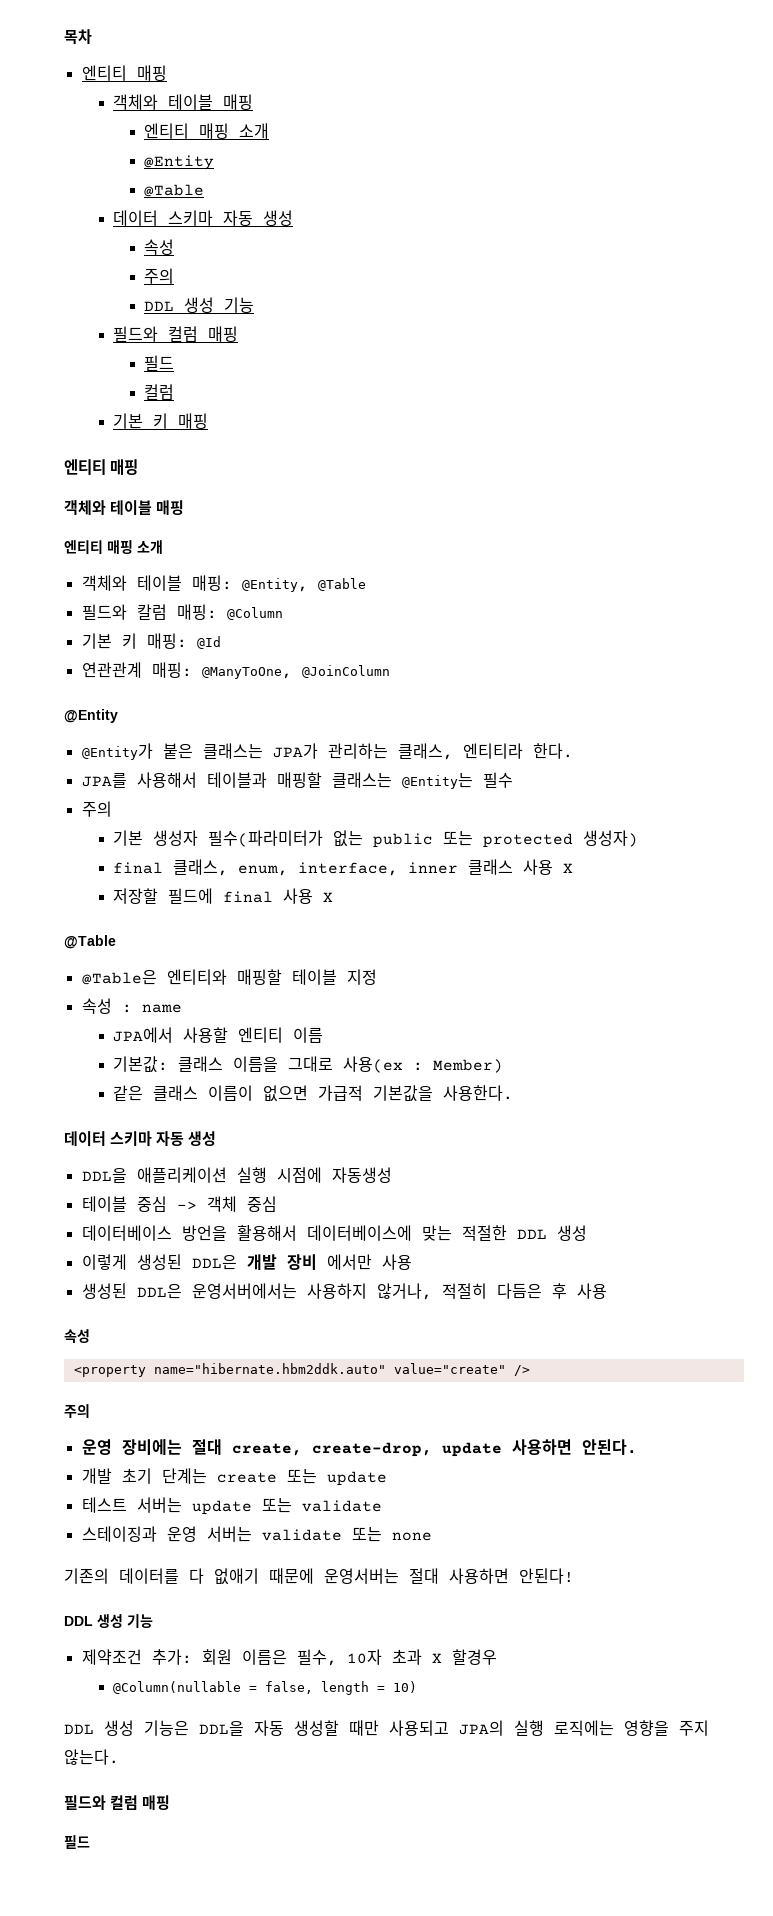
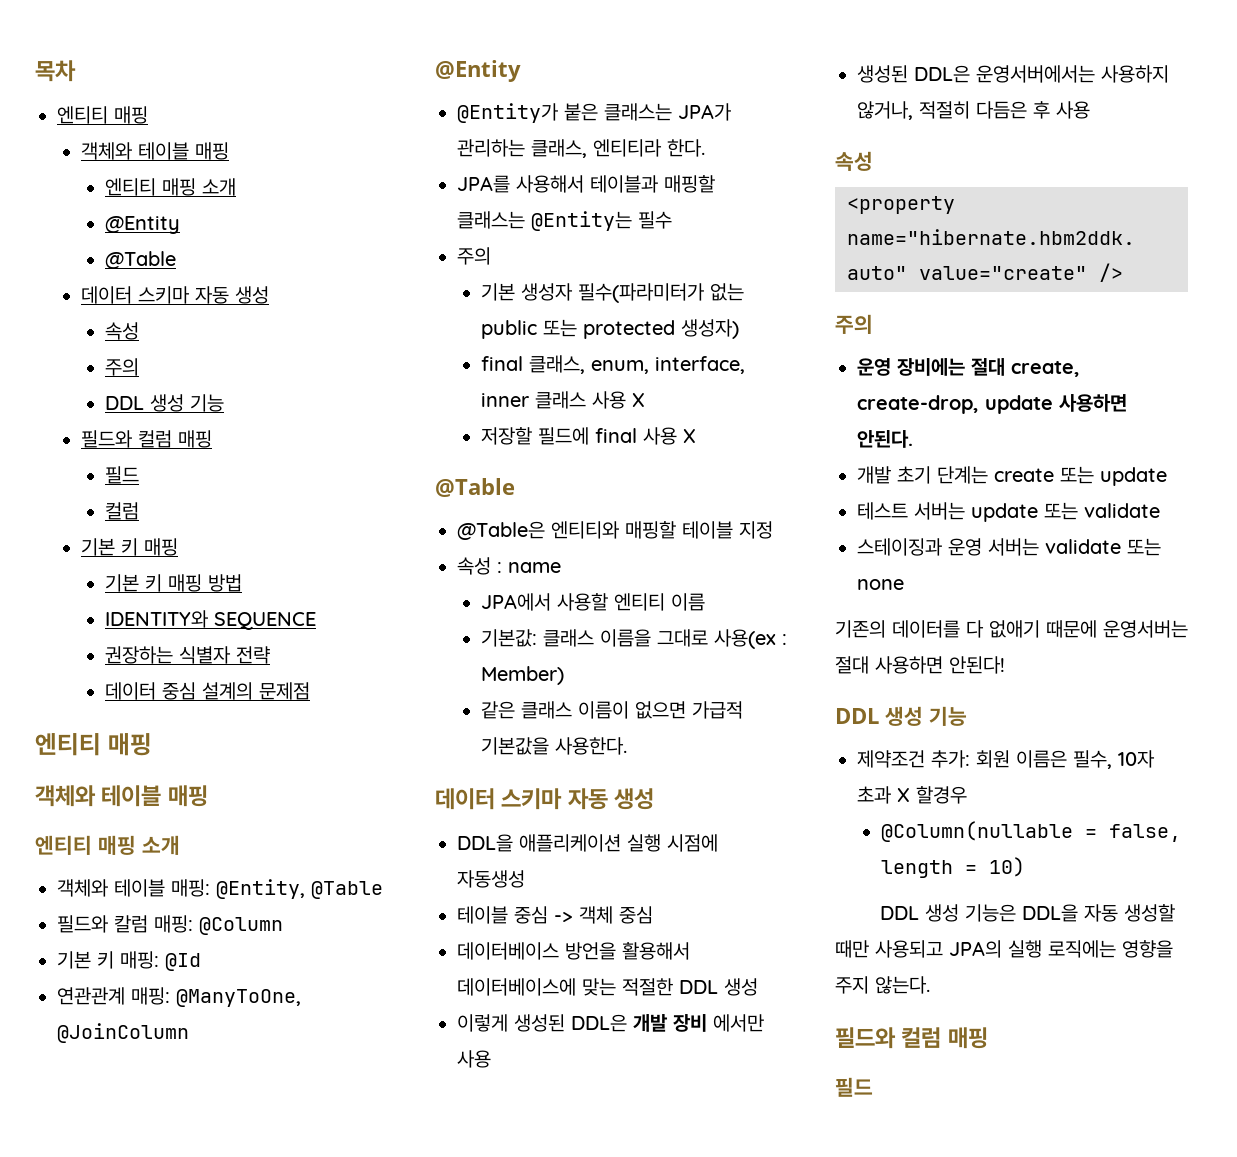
+ 기본 키 매핑 방법
+ IDENTITY와 SEQUENCE
+ 권장하는 식별자 전략
+ 데이터 중심 설계의 문제점

